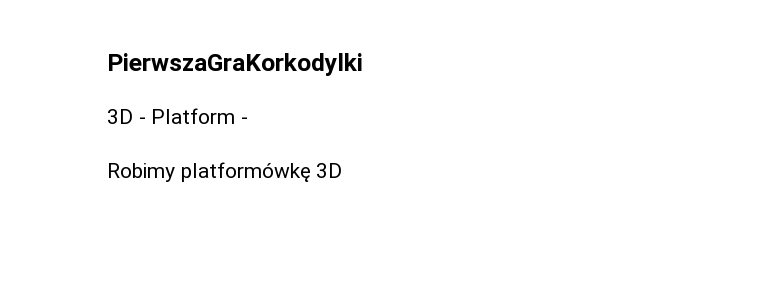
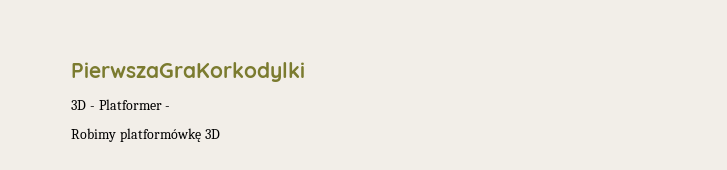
- 3D - Platform -
+ 3D - Platformer -

